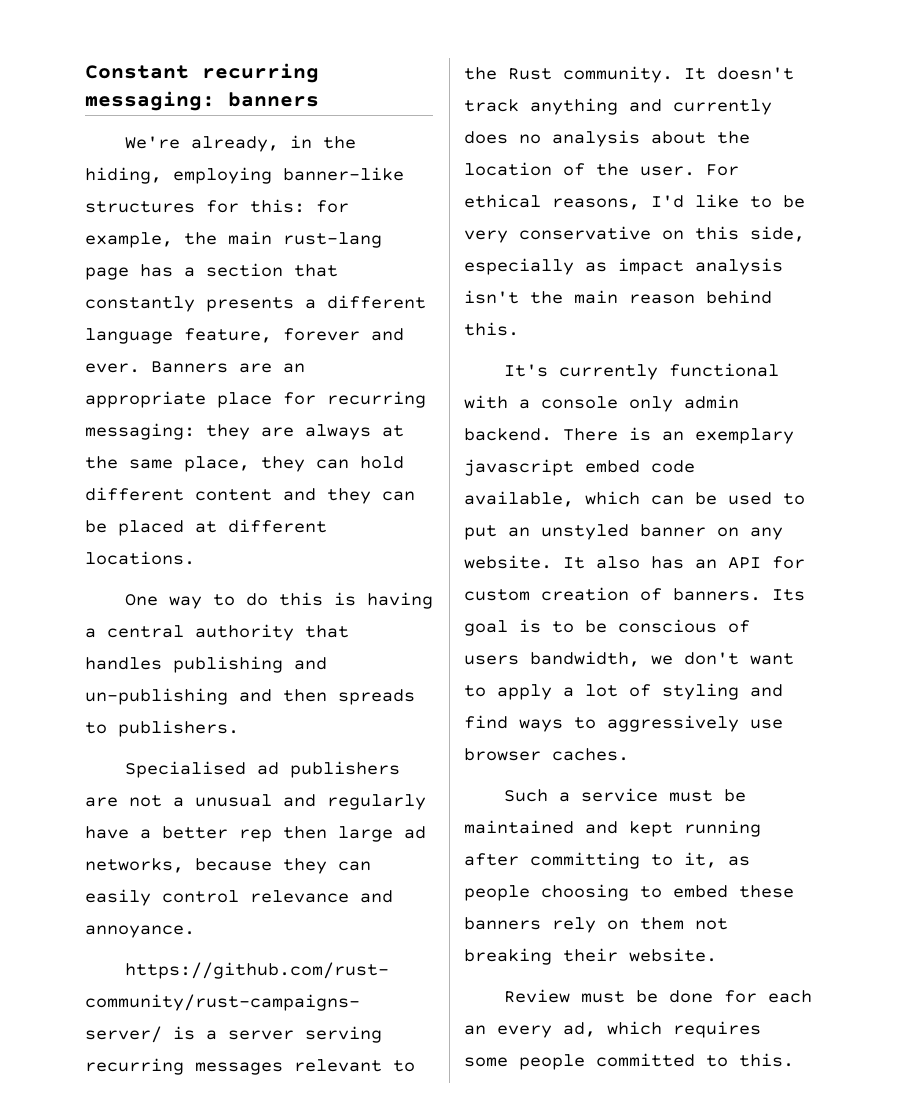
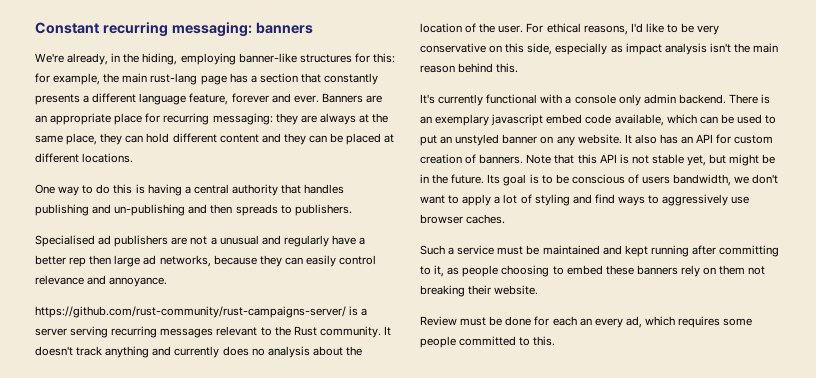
+ Note that this API is not stable yet, but might be in the future.

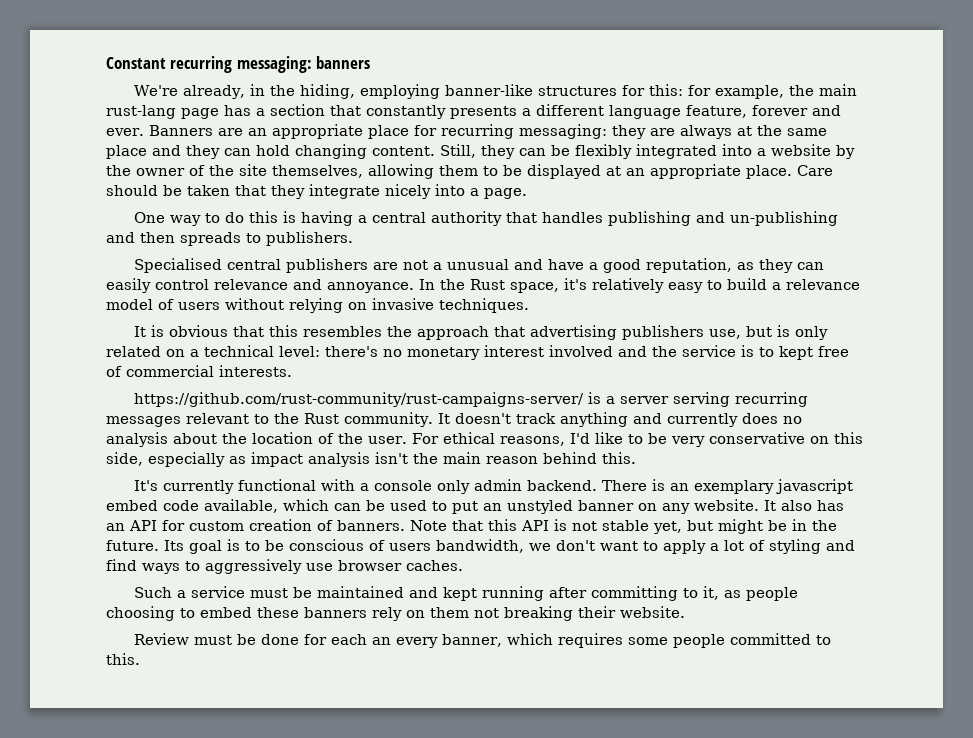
- Banners are an appropriate place for recurring messaging: they are always at the same place, they can hold different content and they can be placed at different locations.
+ Banners are an appropriate place for recurring messaging: they are always at the same place and they can hold changing content. Still, they can be flexibly integrated into a website by the owner of the site themselves, allowing them to be displayed at an appropriate place. Care should be taken that they integrate nicely into a page.
- Specialised ad publishers are not a unusual and regularly have a better rep then large ad networks, because they can easily control relevance and annoyance.
+ Specialised central publishers are not a unusual and have a good reputation, as they can easily control relevance and annoyance. In the Rust space, it's relatively easy to build a relevance model of users without relying on invasive techniques.
+ It is obvious that this resembles the approach that advertising publishers use, but is only related on a technical level: there's no monetary interest involved and the service is to kept free of commercial interests.
- Review must be done for each an every ad, which requires some people committed to this.
+ Review must be done for each an every banner, which requires some people committed to this.

